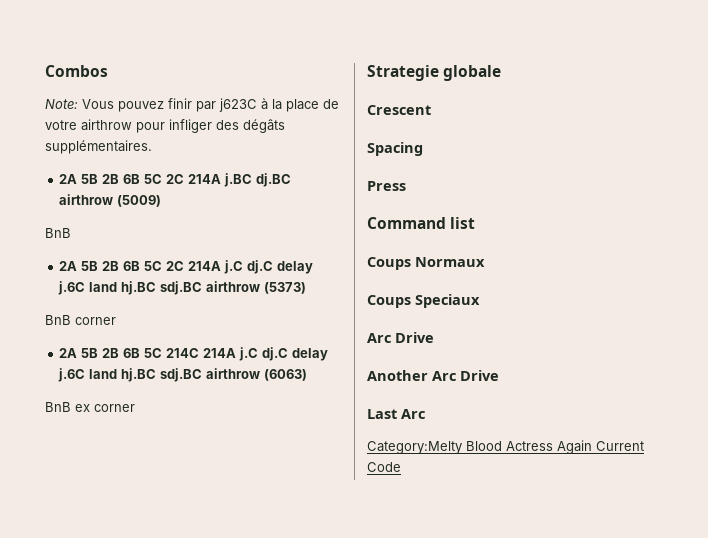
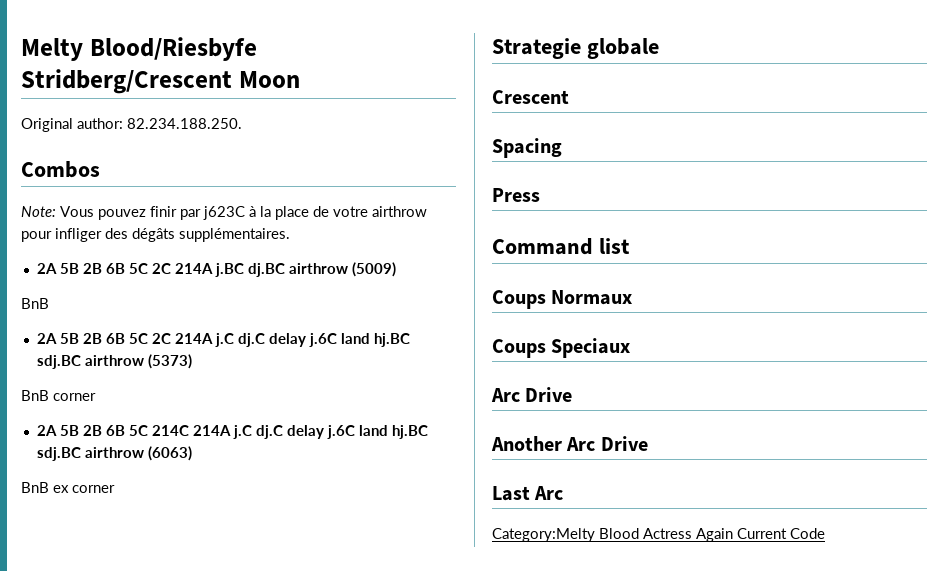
+ Melty Blood/Riesbyfe Stridberg/Crescent Moon
+ Original author: 82.234.188.250.

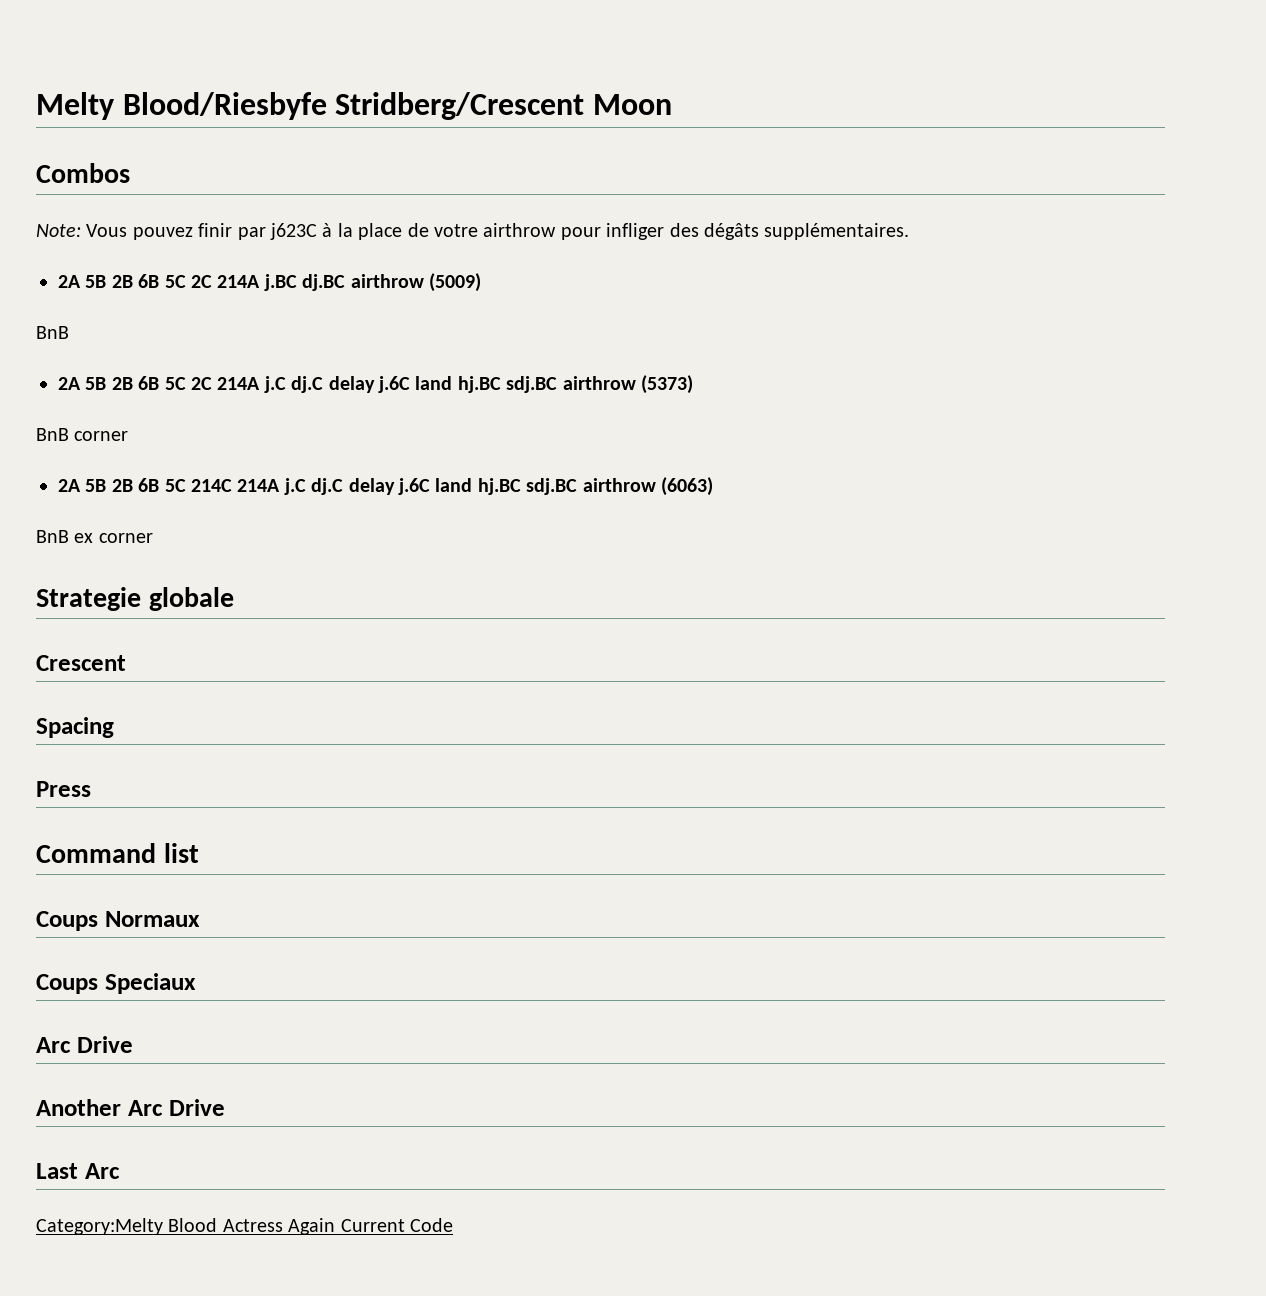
- Original author: 82.234.188.250.

